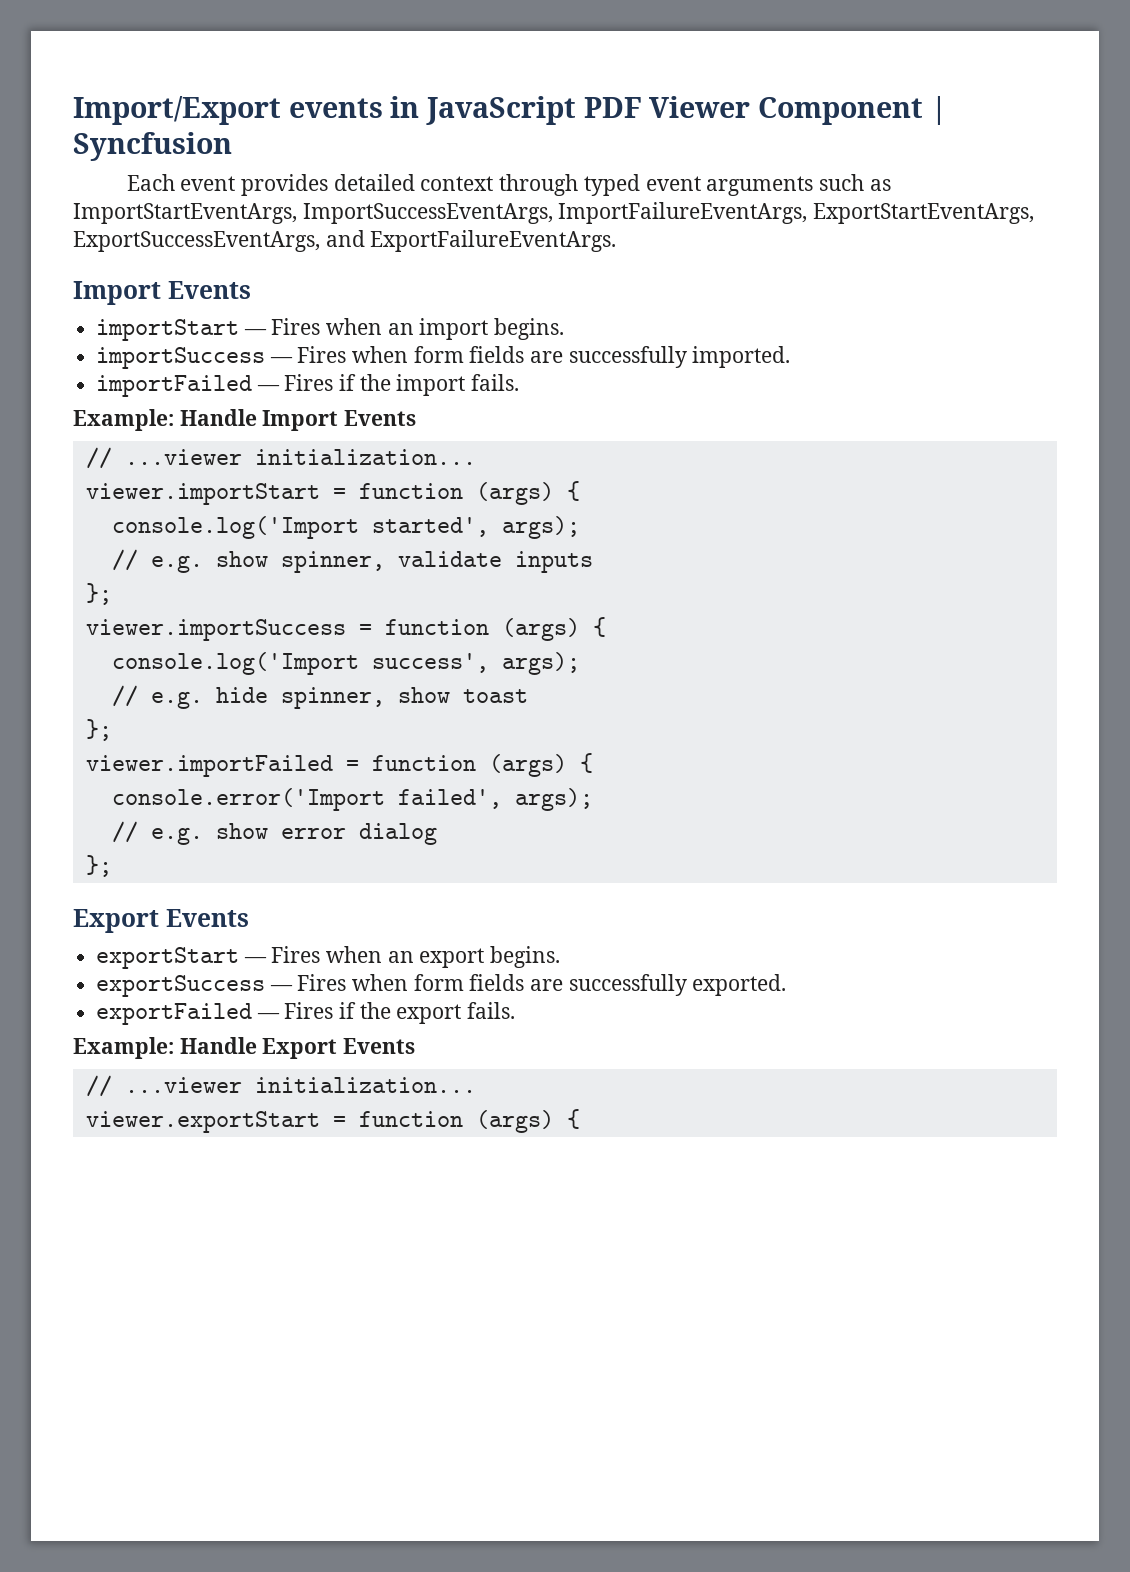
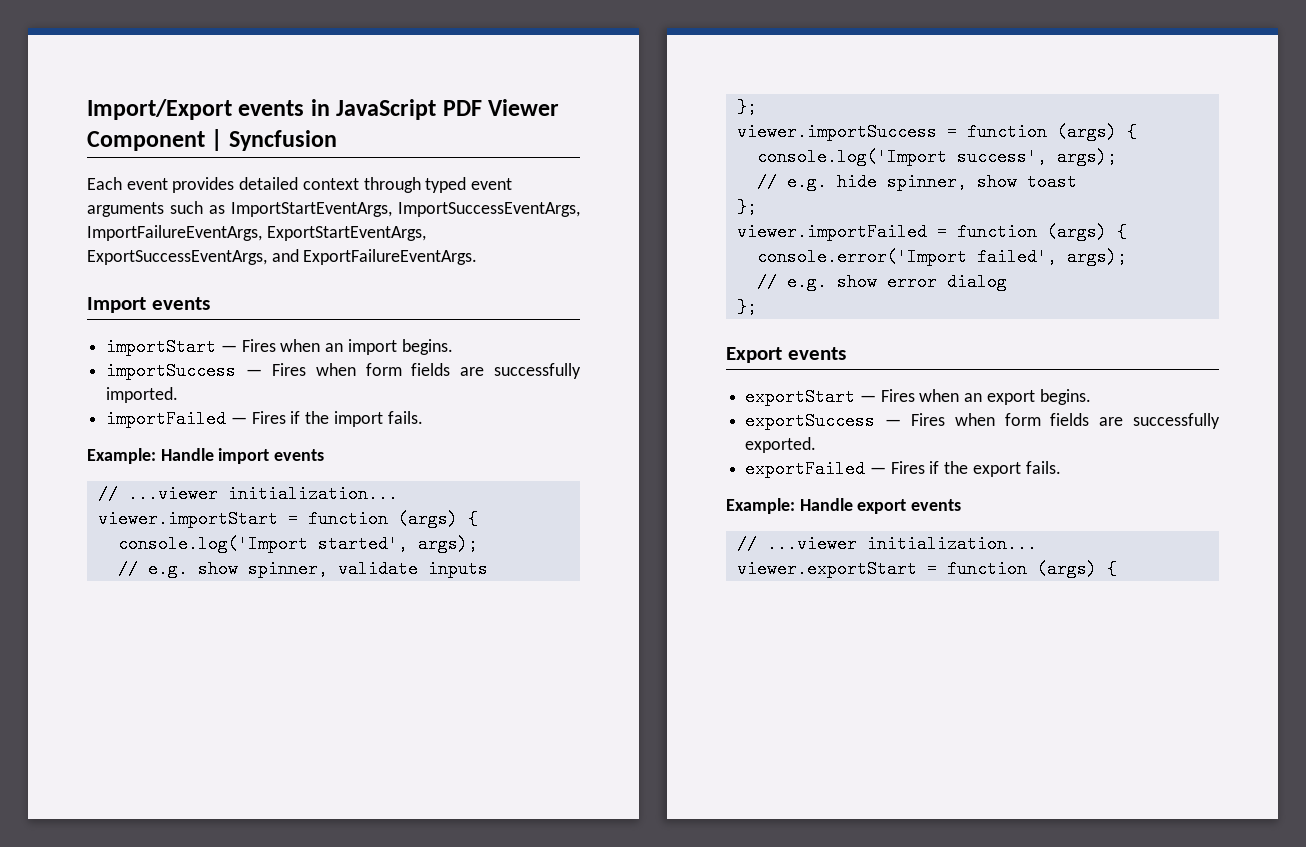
  Each event provides detailed context through typed event arguments such as ImportStartEventArgs, ImportSuccessEventArgs, ImportFailureEventArgs, ExportStartEventArgs, ExportSuccessEventArgs, and ExportFailureEventArgs.
- Import Events
+ Import events
- Example: Handle Import Events
+ Example: Handle import events
  // e.g. show error dialog
  };
- Export Events
+ Export events
- Example: Handle Export Events
+ Example: Handle export events

